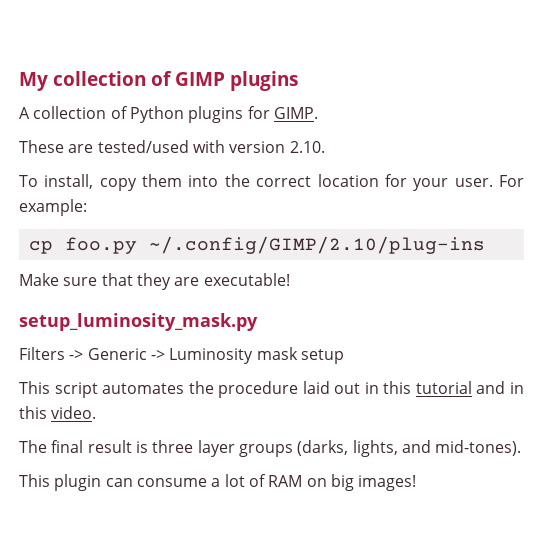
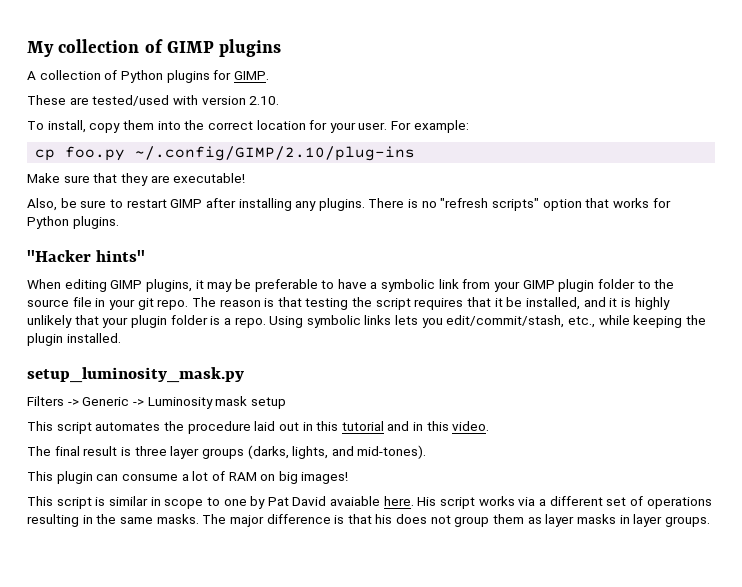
+ Also, be sure to restart GIMP after installing any plugins. There is no "refresh scripts" option that works for Python plugins.
+ "Hacker hints"
+ When editing GIMP plugins, it may be preferable to have a symbolic link from your GIMP plugin folder to the source file in your git repo. The reason is that testing the script requires that it be installed, and it is highly unlikely that your plugin folder is a repo. Using symbolic links lets you edit/commit/stash, etc., while keeping the plugin installed.
+ This script is similar in scope to one by Pat David avaiable here. His script works via a different set of operations resulting in the same masks. The major difference is that his does not group them as layer masks in layer groups.

